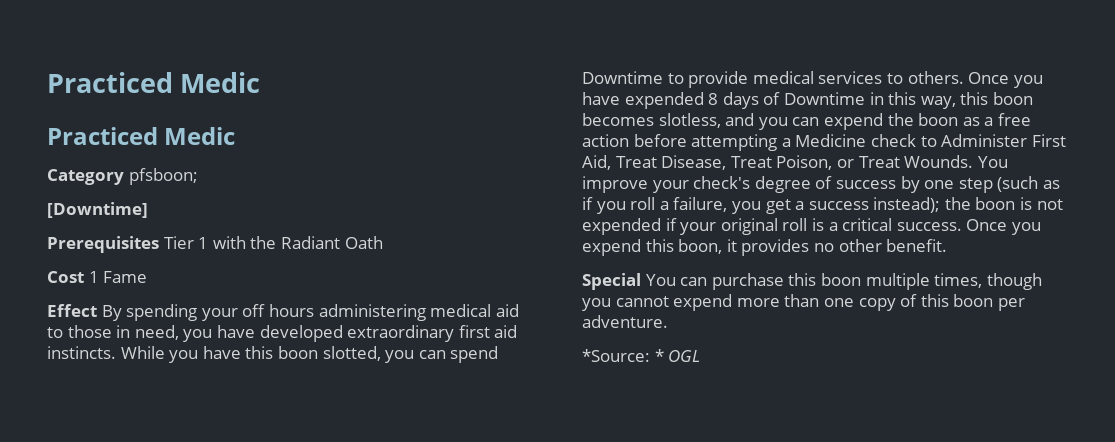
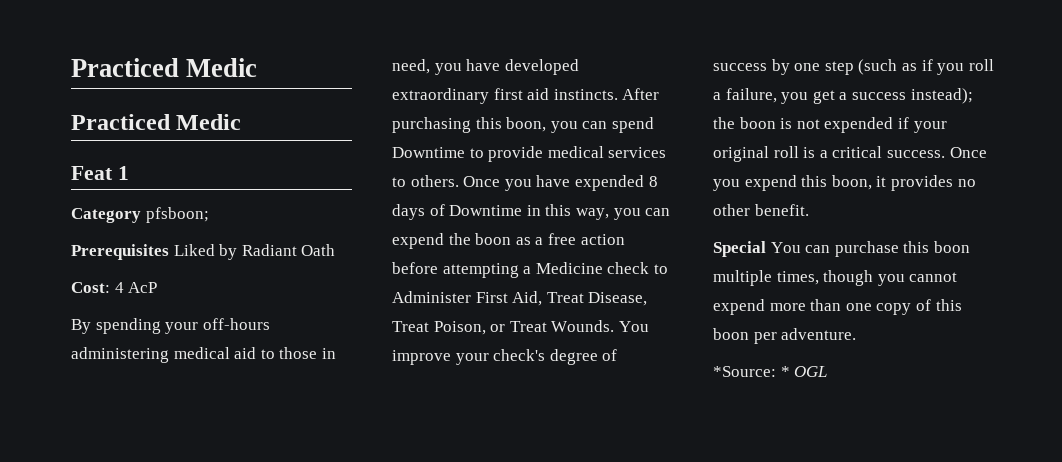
+ Feat 1
- [Downtime]
- Prerequisites Tier 1 with the Radiant Oath
- Cost 1 Fame
- Effect By spending your off hours administering medical aid to those in need, you have developed extraordinary first aid instincts.
+ Prerequisites Liked by Radiant Oath
+ Cost: 4 AcP
+ By spending your off-hours administering medical aid to those in need, you have developed extraordinary first aid instincts.
- While you have this boon slotted, you can spend Downtime to provide medical services to others.
+ After purchasing this boon, you can spend Downtime to provide medical services to others.
- Once you have expended 8 days of Downtime in this way, this boon becomes slotless, and you can expend the boon as a free action before attempting a Medicine check to Administer First Aid, Treat Disease, Treat Poison, or Treat Wounds.
+ Once you have expended 8 days of Downtime in this way, you can expend the boon as a free action before attempting a Medicine check to Administer First Aid, Treat Disease, Treat Poison, or Treat Wounds.

